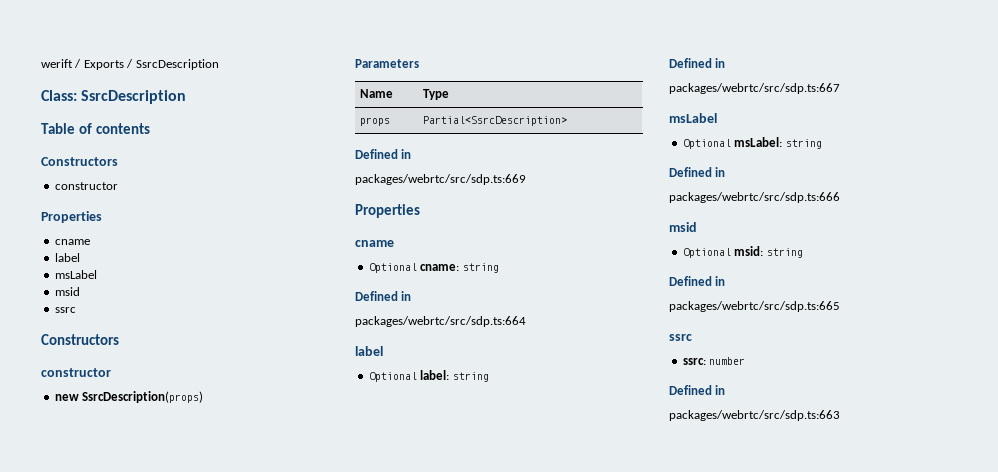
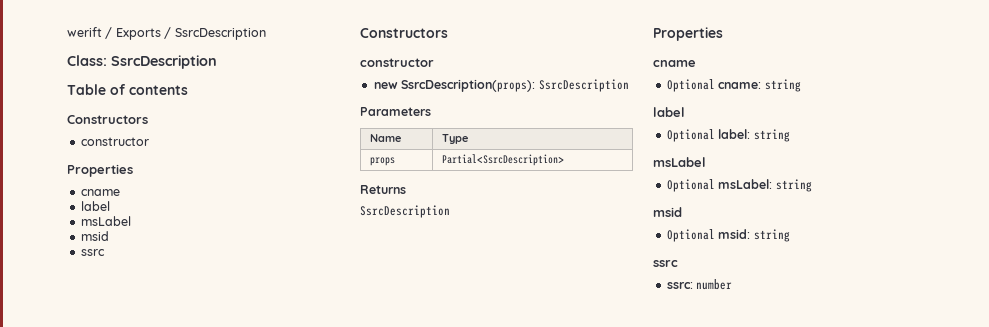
- new SsrcDescription(props)
+ new SsrcDescription(props): SsrcDescription
  props | Partial<SsrcDescription>
- Defined in
- packages/webrtc/src/sdp.ts:669
+ Returns
+ SsrcDescription
  Optional cname: string
- Defined in
- packages/webrtc/src/sdp.ts:664
  Optional label: string
- Defined in
- packages/webrtc/src/sdp.ts:667
  Optional msLabel: string
- Defined in
- packages/webrtc/src/sdp.ts:666
  Optional msid: string
- Defined in
- packages/webrtc/src/sdp.ts:665
  ssrc: number
- Defined in
- packages/webrtc/src/sdp.ts:663

